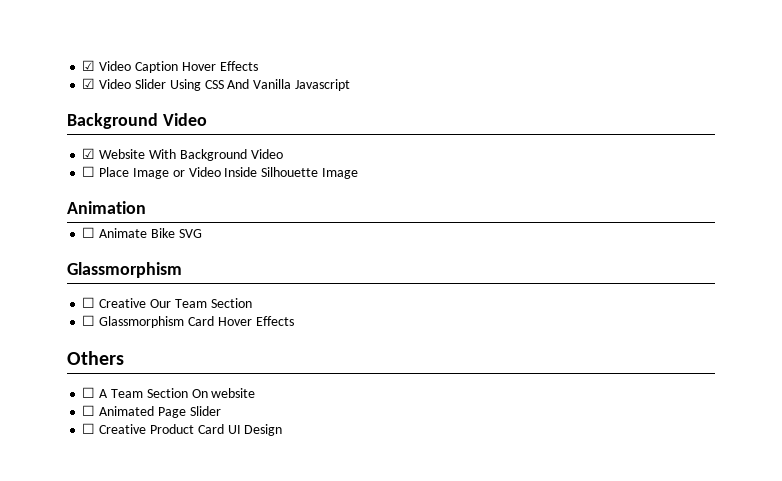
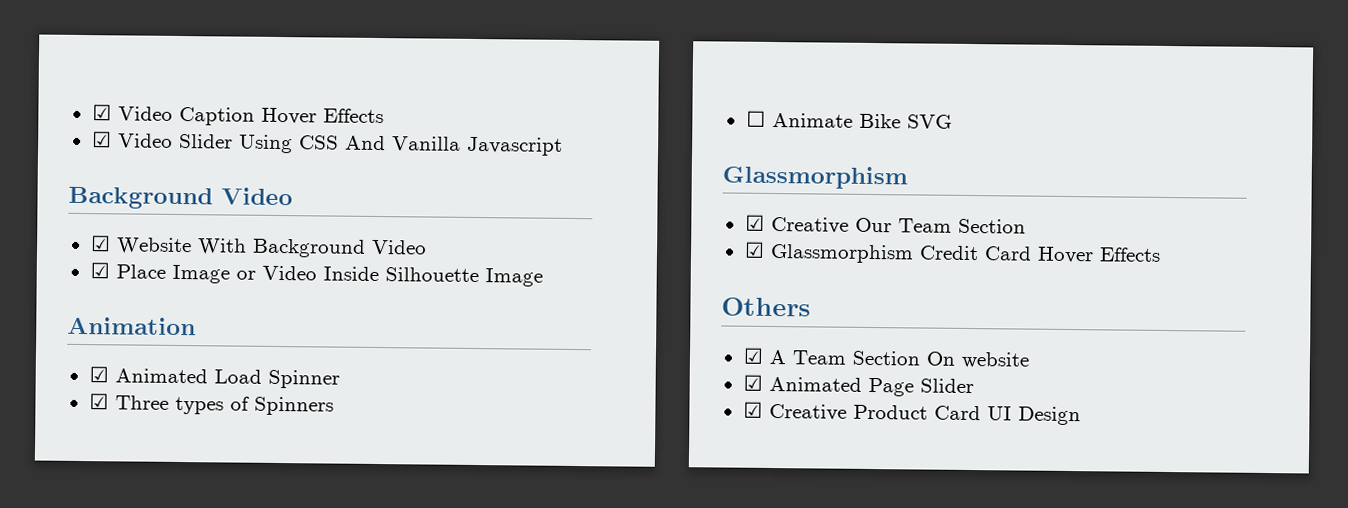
- ☐ Place Image or Video Inside Silhouette Image
+ ☑ Place Image or Video Inside Silhouette Image
+ ☑ Animated Load Spinner
+ ☑ Three types of Spinners
- ☐ Creative Our Team Section
+ ☑ Creative Our Team Section
- ☐ Glassmorphism Card Hover Effects
+ ☑ Glassmorphism Credit Card Hover Effects
- ☐ A Team Section On website
+ ☑ A Team Section On website
- ☐ Animated Page Slider
+ ☑ Animated Page Slider
- ☐ Creative Product Card UI Design
+ ☑ Creative Product Card UI Design

